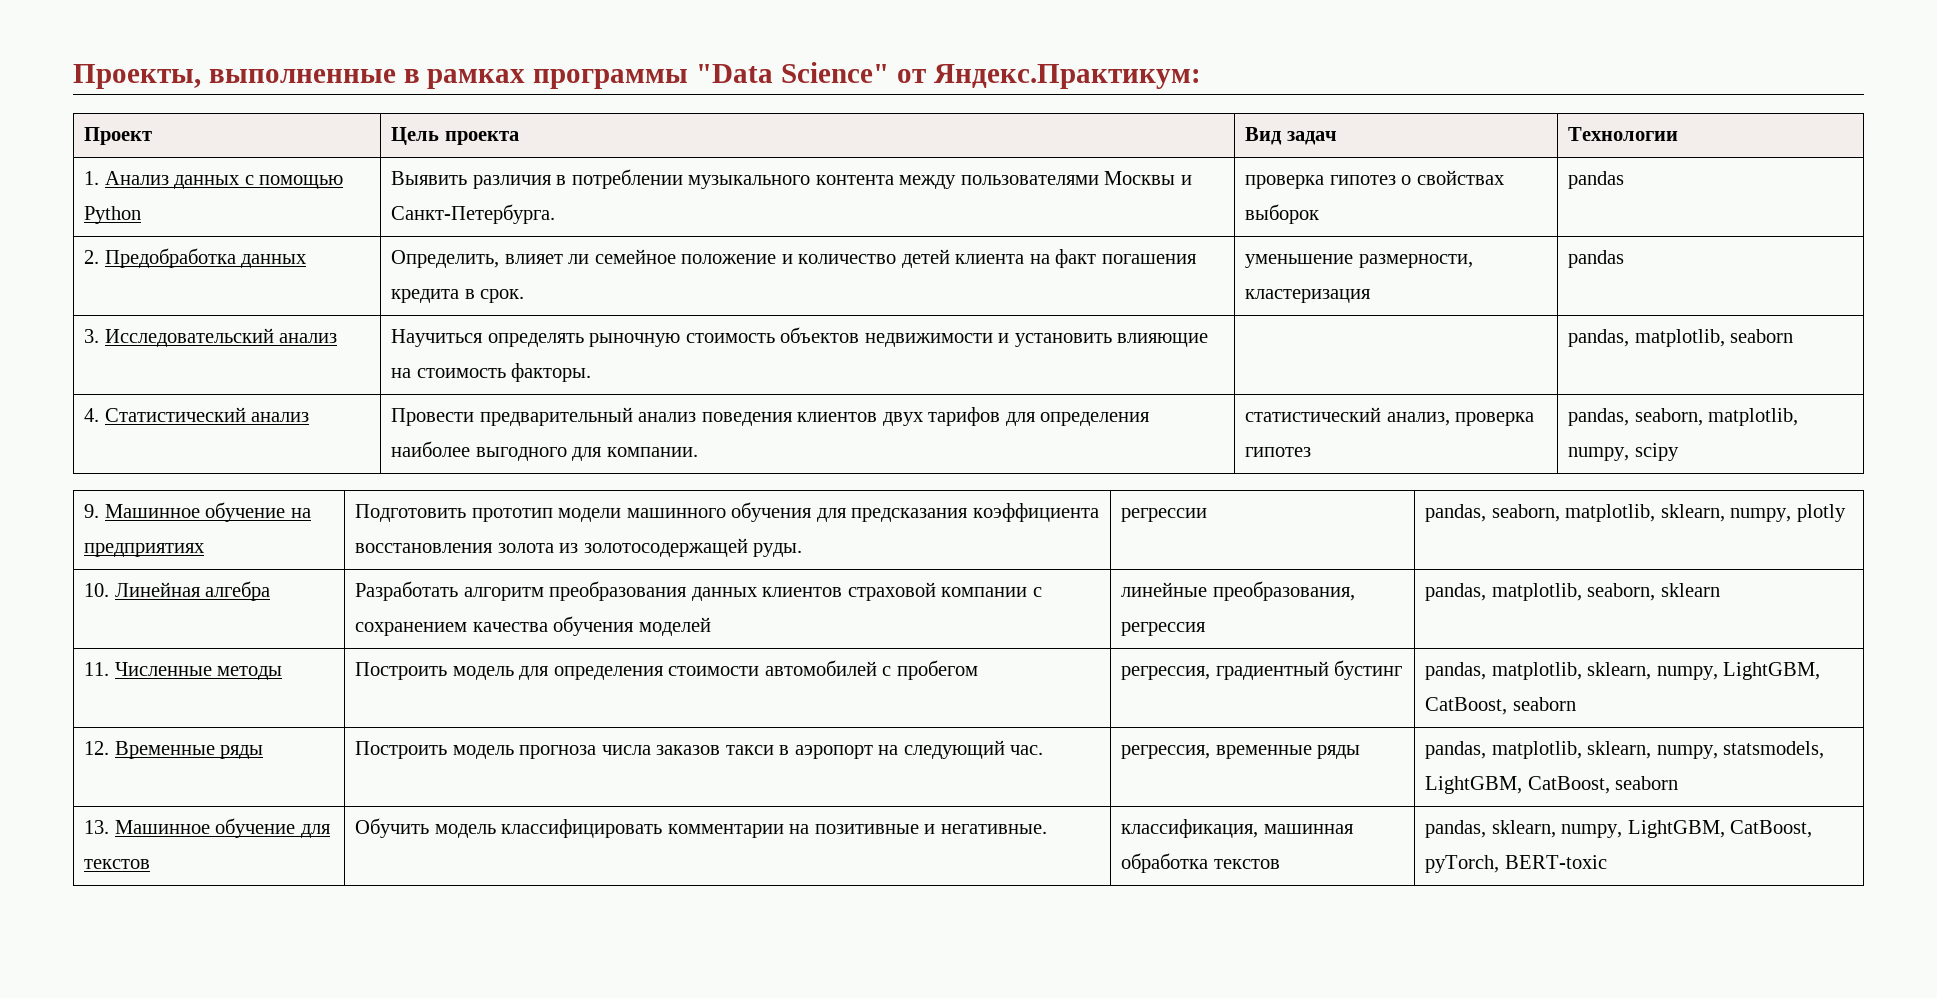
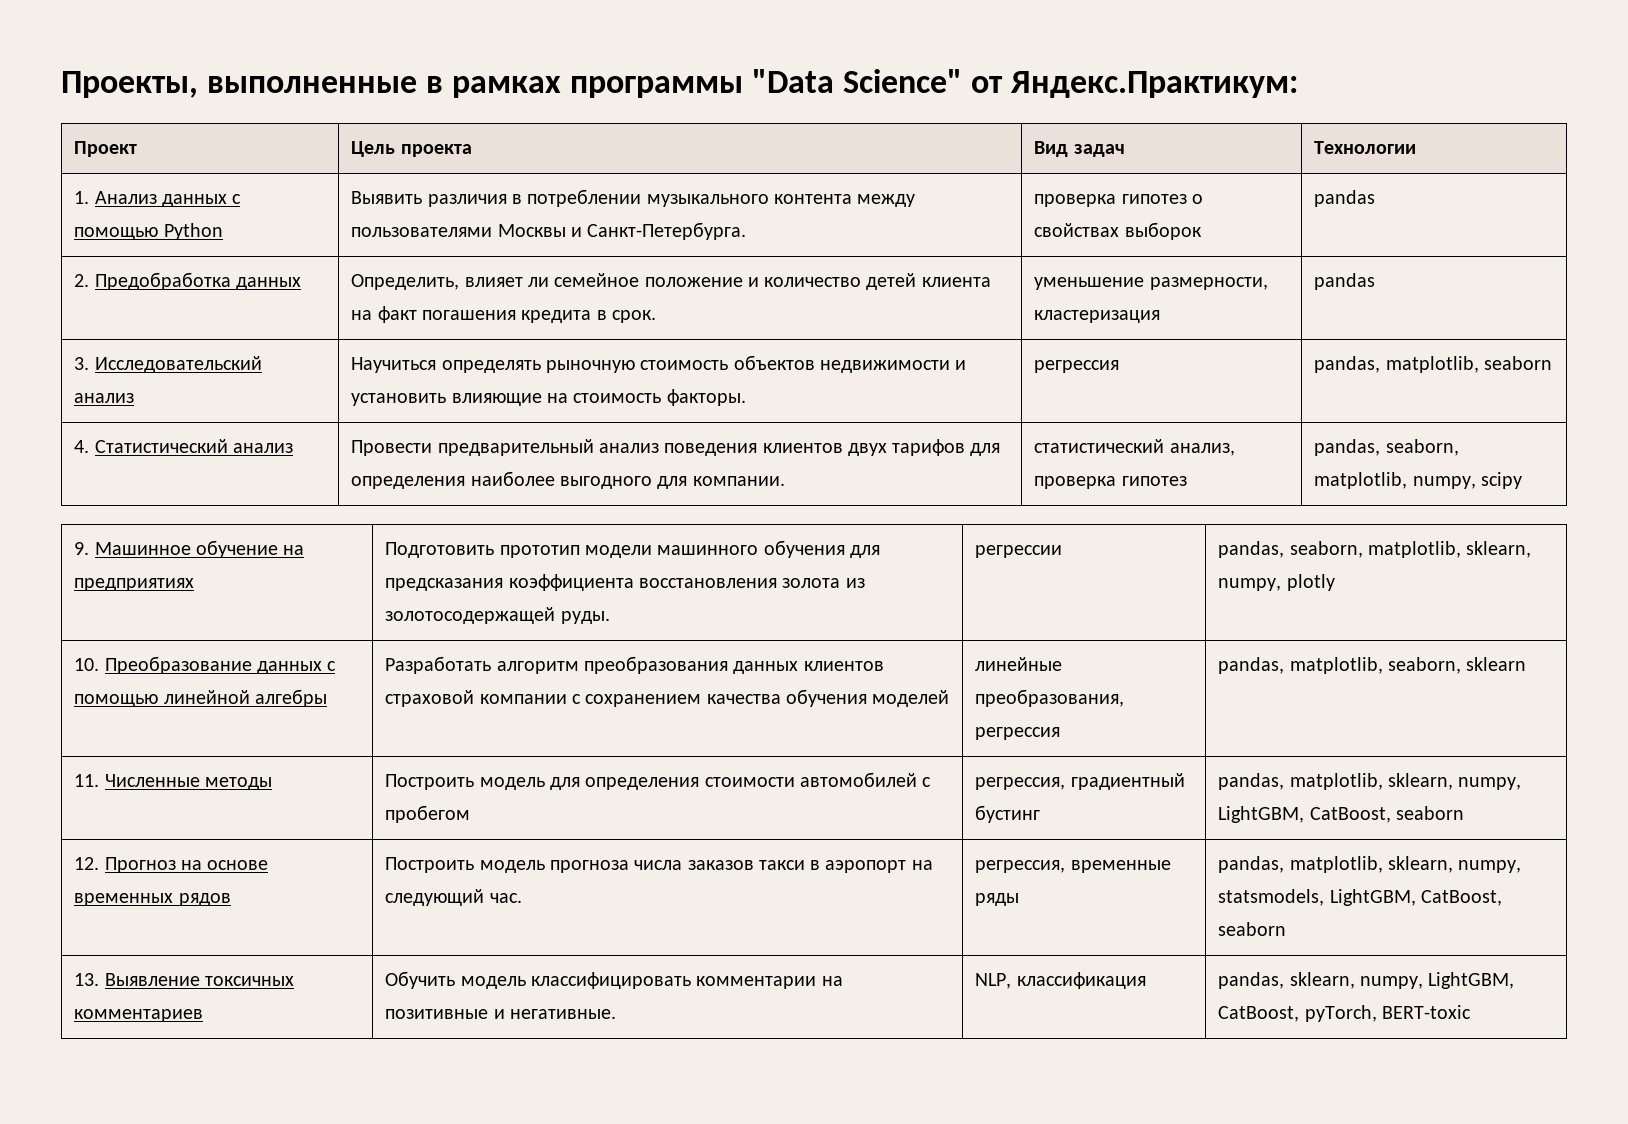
- 3. Исследовательский анализ | Научиться определять рыночную стоимость объектов недвижимости и установить влияющие на стоимость факторы. | | pandas, matplotlib, seaborn
+ 3. Исследовательский анализ | Научиться определять рыночную стоимость объектов недвижимости и установить влияющие на стоимость факторы. | регрессия | pandas, matplotlib, seaborn
- 10. Линейная алгебра | Разработать алгоритм преобразования данных клиентов страховой компании с сохранением качества обучения моделей | линейные преобразования, регрессия | pandas, matplotlib, seaborn, sklearn
+ 10. Преобразование данных с помощью линейной алгебры | Разработать алгоритм преобразования данных клиентов страховой компании с сохранением качества обучения моделей | линейные преобразования, регрессия | pandas, matplotlib, seaborn, sklearn
- 12. Временные ряды | Построить модель прогноза числа заказов такси в аэропорт на следующий час. | регрессия, временные ряды | pandas, matplotlib, sklearn, numpy, statsmodels, LightGBM, CatBoost, seaborn
+ 12. Прогноз на основе временных рядов | Построить модель прогноза числа заказов такси в аэропорт на следующий час. | регрессия, временные ряды | pandas, matplotlib, sklearn, numpy, statsmodels, LightGBM, CatBoost, seaborn
- 13. Машинное обучение для текстов | Обучить модель классифицировать комментарии на позитивные и негативные. | классификация, машинная обработка текстов | pandas, sklearn, numpy, LightGBM, CatBoost, pyTorch, BERT-toxic
+ 13. Выявление токсичных комментариев | Обучить модель классифицировать комментарии на позитивные и негативные. | NLP, классификация | pandas, sklearn, numpy, LightGBM, CatBoost, pyTorch, BERT-toxic

